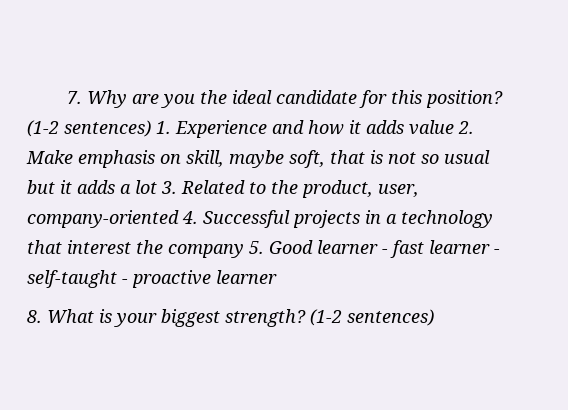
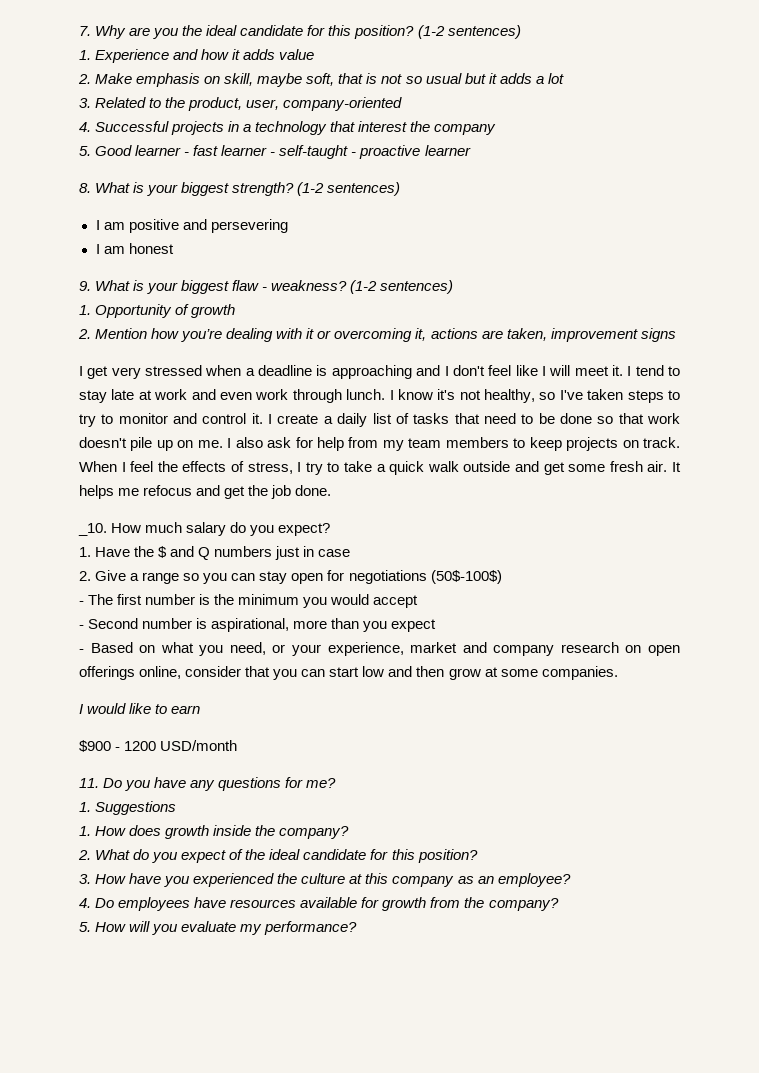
- 7. Why are you the ideal candidate for this position? (1-2 sentences) 1. Experience and how it adds value 2. Make emphasis on skill, maybe soft, that is not so usual but it adds a lot 3. Related to the product, user, company-oriented 4. Successful projects in a technology that interest the company 5. Good learner - fast learner - self-taught - proactive learner
+ 7. Why are you the ideal candidate for this position? (1-2 sentences)
+ 1. Experience and how it adds value
+ 2. Make emphasis on skill, maybe soft, that is not so usual but it adds a lot
+ 3. Related to the product, user, company-oriented
+ 4. Successful projects in a technology that interest the company
+ 5. Good learner - fast learner - self-taught - proactive learner
+ I am positive and persevering
+ I am honest
+ 9. What is your biggest flaw - weakness? (1-2 sentences)
+ 1. Opportunity of growth
+ 2. Mention how you’re dealing with it or overcoming it, actions are taken, improvement signs
+ I get very stressed when a deadline is approaching and I don't feel like I will meet it. I tend to stay late at work and even work through lunch. I know it's not healthy, so I've taken steps to try to monitor and control it. I create a daily list of tasks that need to be done so that work doesn't pile up on me. I also ask for help from my team members to keep projects on track. When I feel the effects of stress, I try to take a quick walk outside and get some fresh air. It helps me refocus and get the job done.
+ _10. How much salary do you expect?
+ 1. Have the $ and Q numbers just in case
+ 2. Give a range so you can stay open for negotiations (50$-100$)
+ - The first number is the minimum you would accept
+ - Second number is aspirational, more than you expect
+ - Based on what you need, or your experience, market and company research on open offerings online, consider that you can start low and then grow at some companies.
+ I would like to earn
+ $900 - 1200 USD/month
+ 11. Do you have any questions for me?
+ 1. Suggestions
+ 1. How does growth inside the company?
+ 2. What do you expect of the ideal candidate for this position?
+ 3. How have you experienced the culture at this company as an employee?
+ 4. Do employees have resources available for growth from the company?
+ 5. How will you evaluate my performance?

